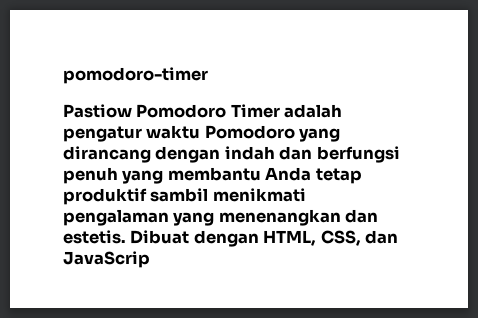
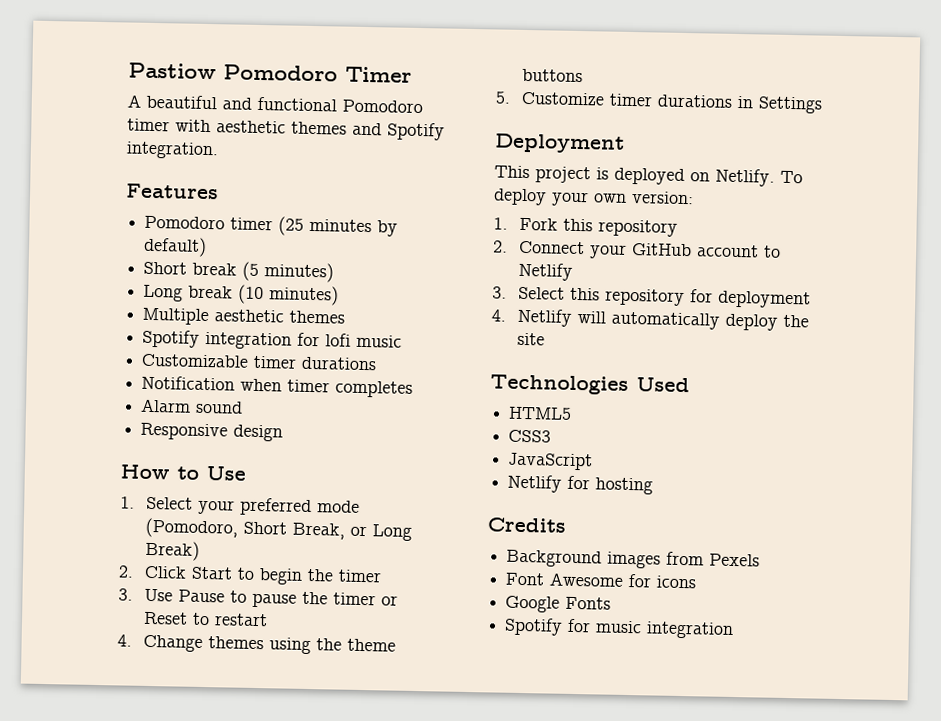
- pomodoro-timer
- Pastiow Pomodoro Timer adalah pengatur waktu Pomodoro yang dirancang dengan indah dan berfungsi penuh yang membantu Anda tetap produktif sambil menikmati pengalaman yang menenangkan dan estetis. Dibuat dengan HTML, CSS, dan JavaScrip
+ Pastiow Pomodoro Timer
+ A beautiful and functional Pomodoro timer with aesthetic themes and Spotify integration.
+ Features
+ Pomodoro timer (25 minutes by default)
+ Short break (5 minutes)
+ Long break (10 minutes)
+ Multiple aesthetic themes
+ Spotify integration for lofi music
+ Customizable timer durations
+ Notification when timer completes
+ Alarm sound
+ Responsive design
+ How to Use
+ 1. Select your preferred mode (Pomodoro, Short Break, or Long Break)
+ 2. Click Start to begin the timer
+ 3. Use Pause to pause the timer or Reset to restart
+ 4. Change themes using the theme buttons
+ 5. Customize timer durations in Settings
+ Deployment
+ This project is deployed on Netlify. To deploy your own version:
+ 1. Fork this repository
+ 2. Connect your GitHub account to Netlify
+ 3. Select this repository for deployment
+ 4. Netlify will automatically deploy the site
+ Technologies Used
+ HTML5
+ CSS3
+ JavaScript
+ Netlify for hosting
+ Credits
+ Background images from Pexels
+ Font Awesome for icons
+ Google Fonts
+ Spotify for music integration

